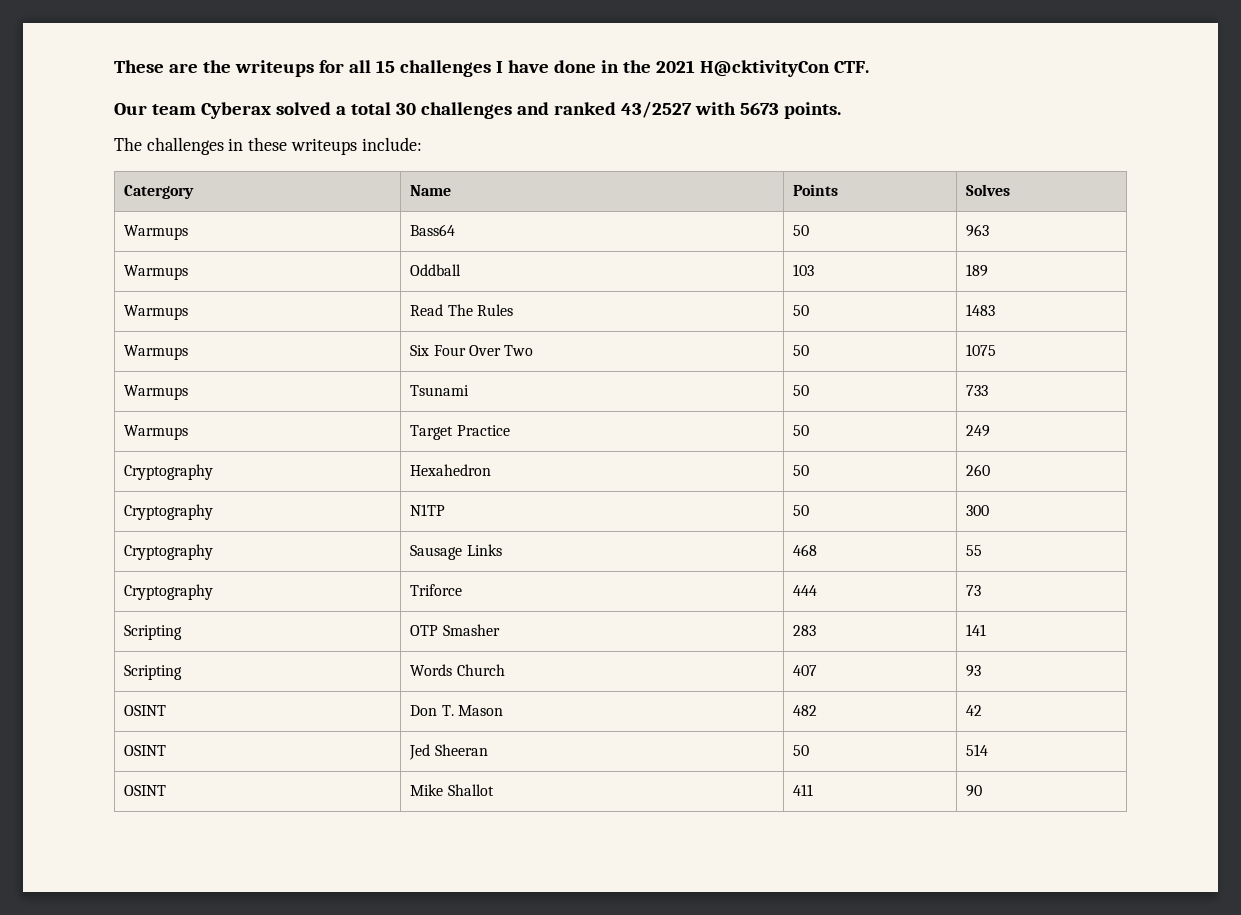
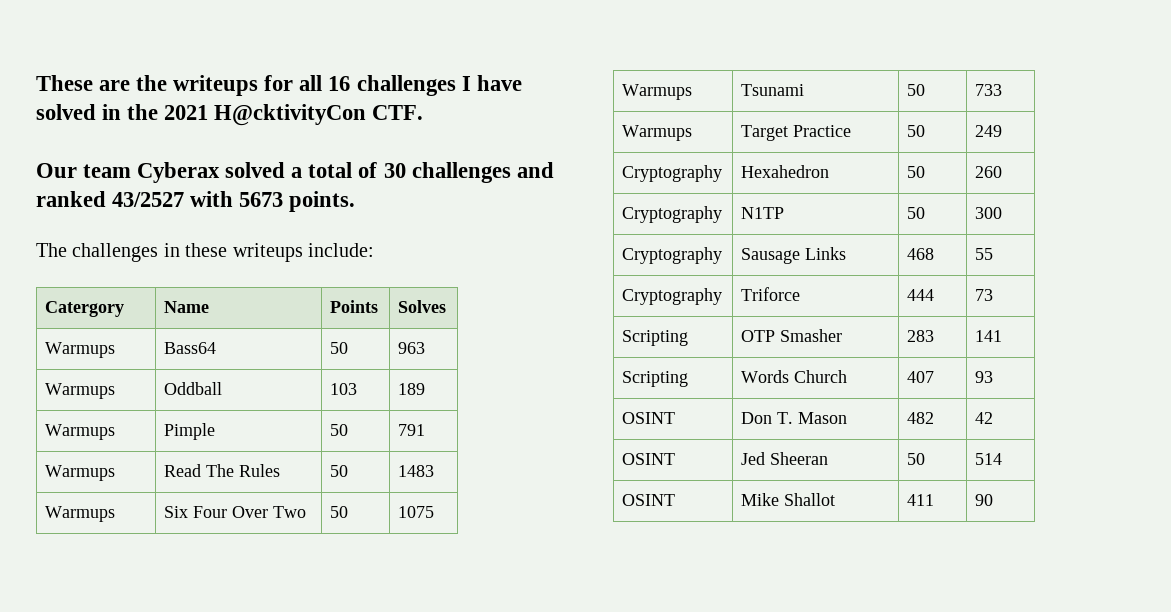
- These are the writeups for all 15 challenges I have done in the 2021 H@cktivityCon CTF.
+ These are the writeups for all 16 challenges I have solved in the 2021 H@cktivityCon CTF.
- Our team Cyberax solved a total 30 challenges and ranked 43/2527 with 5673 points.
+ Our team Cyberax solved a total of 30 challenges and ranked 43/2527 with 5673 points.
+ Warmups | Pimple | 50 | 791

